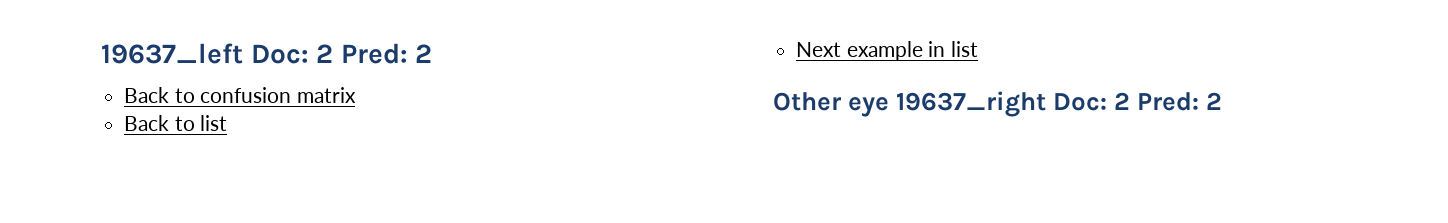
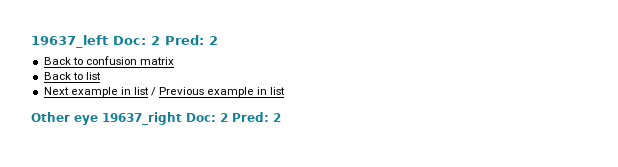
- Next example in list
+ Next example in list / Previous example in list

